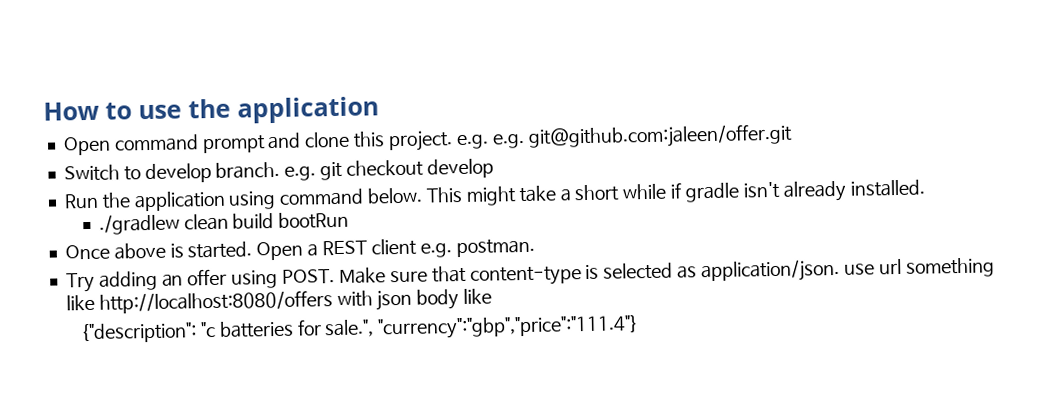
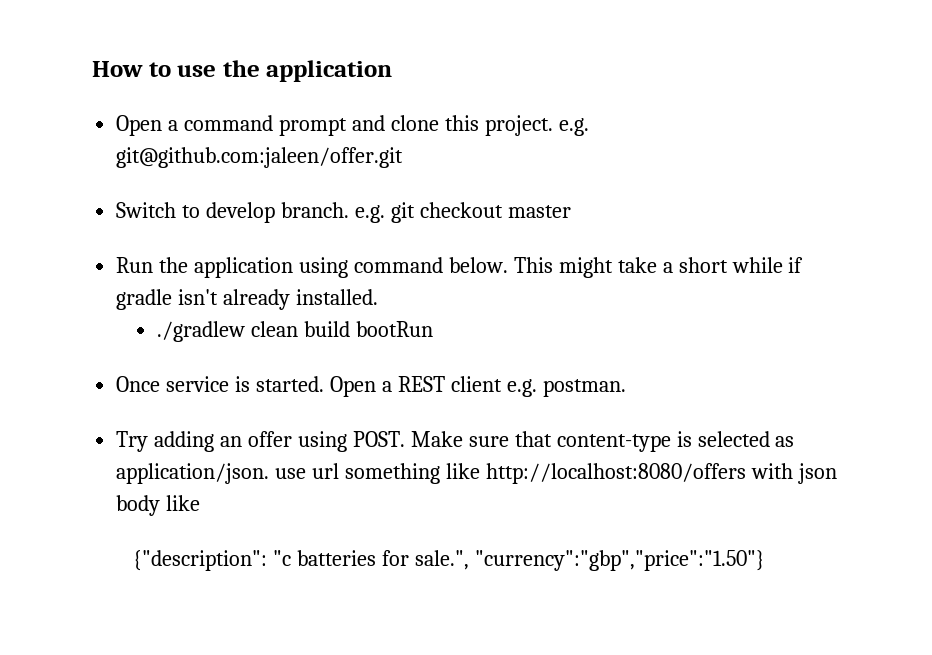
- Open command prompt and clone this project. e.g. e.g. git@github.com:jaleen/offer.git
+ Open a command prompt and clone this project. e.g. git@github.com:jaleen/offer.git
- Switch to develop branch. e.g. git checkout develop
+ Switch to develop branch. e.g. git checkout master
- Once above is started.
+ Once service is started.
- {"description": "c batteries for sale.", "currency":"gbp","price":"111.4"}
+ {"description": "c batteries for sale.", "currency":"gbp","price":"1.50"}

